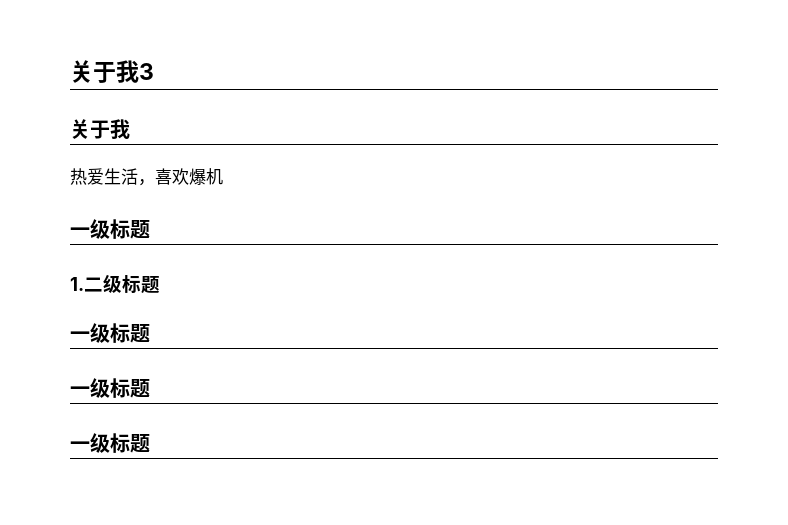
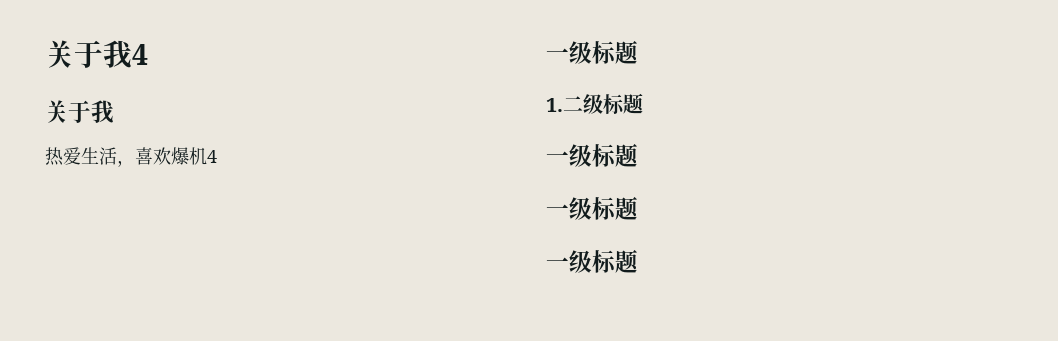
- 关于我3
+ 关于我4
- 热爱生活，喜欢爆机
+ 热爱生活，喜欢爆机4

